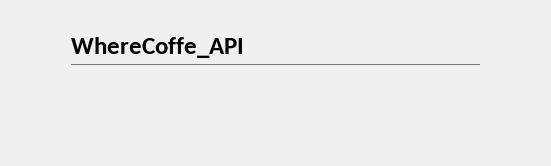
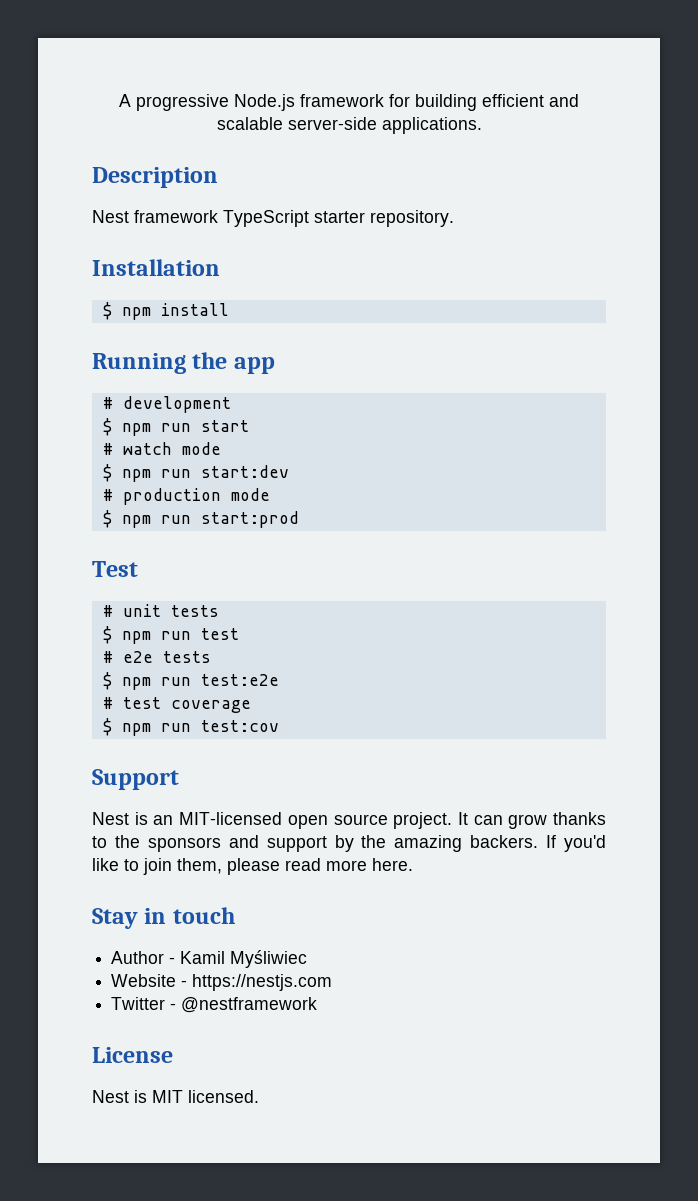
- WhereCoffe_API
+ A progressive Node.js framework for building efficient and scalable server-side applications.
+ Description
+ Nest framework TypeScript starter repository.
+ Installation
+ $ npm install
+ Running the app
+ # development
+ $ npm run start
+ # watch mode
+ $ npm run start:dev
+ # production mode
+ $ npm run start:prod
+ Test
+ # unit tests
+ $ npm run test
+ # e2e tests
+ $ npm run test:e2e
+ # test coverage
+ $ npm run test:cov
+ Support
+ Nest is an MIT-licensed open source project. It can grow thanks to the sponsors and support by the amazing backers. If you'd like to join them, please read more here.
+ Stay in touch
+ Author - Kamil Myśliwiec
+ Website - https://nestjs.com
+ Twitter - @nestframework
+ License
+ Nest is MIT licensed.

